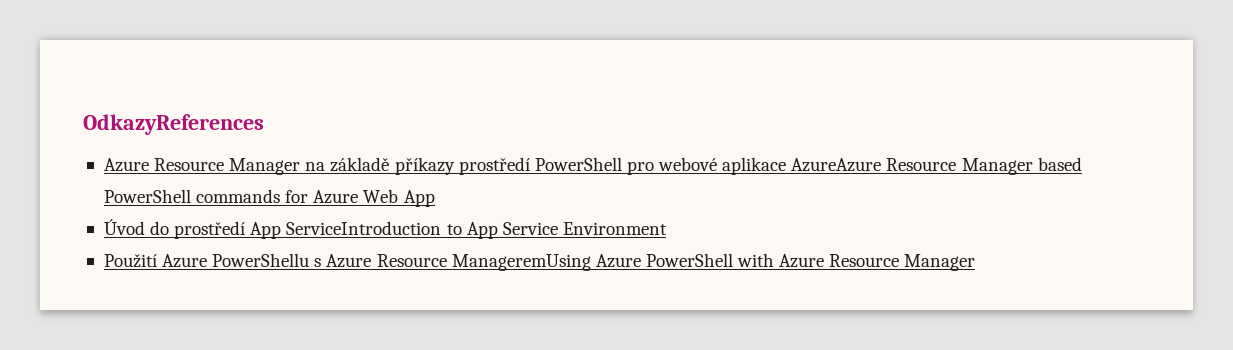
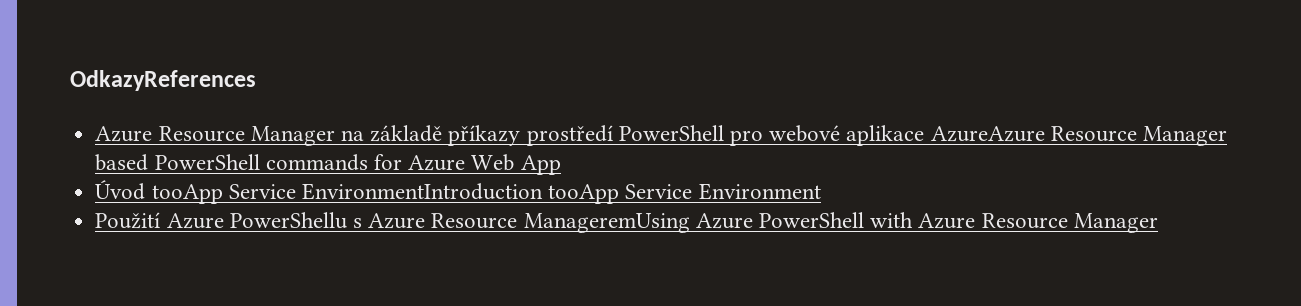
- Úvod do prostředí App ServiceIntroduction to App Service Environment
+ Úvod tooApp Service EnvironmentIntroduction tooApp Service Environment

